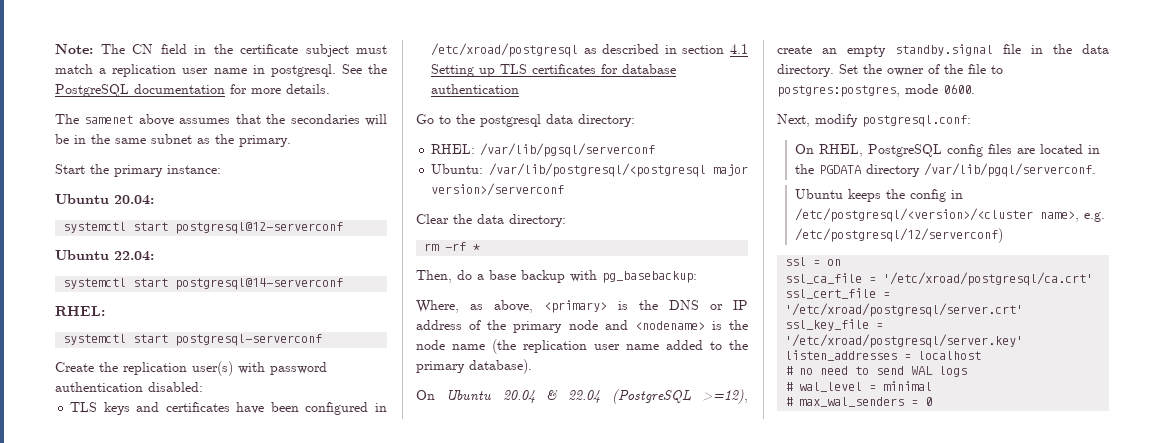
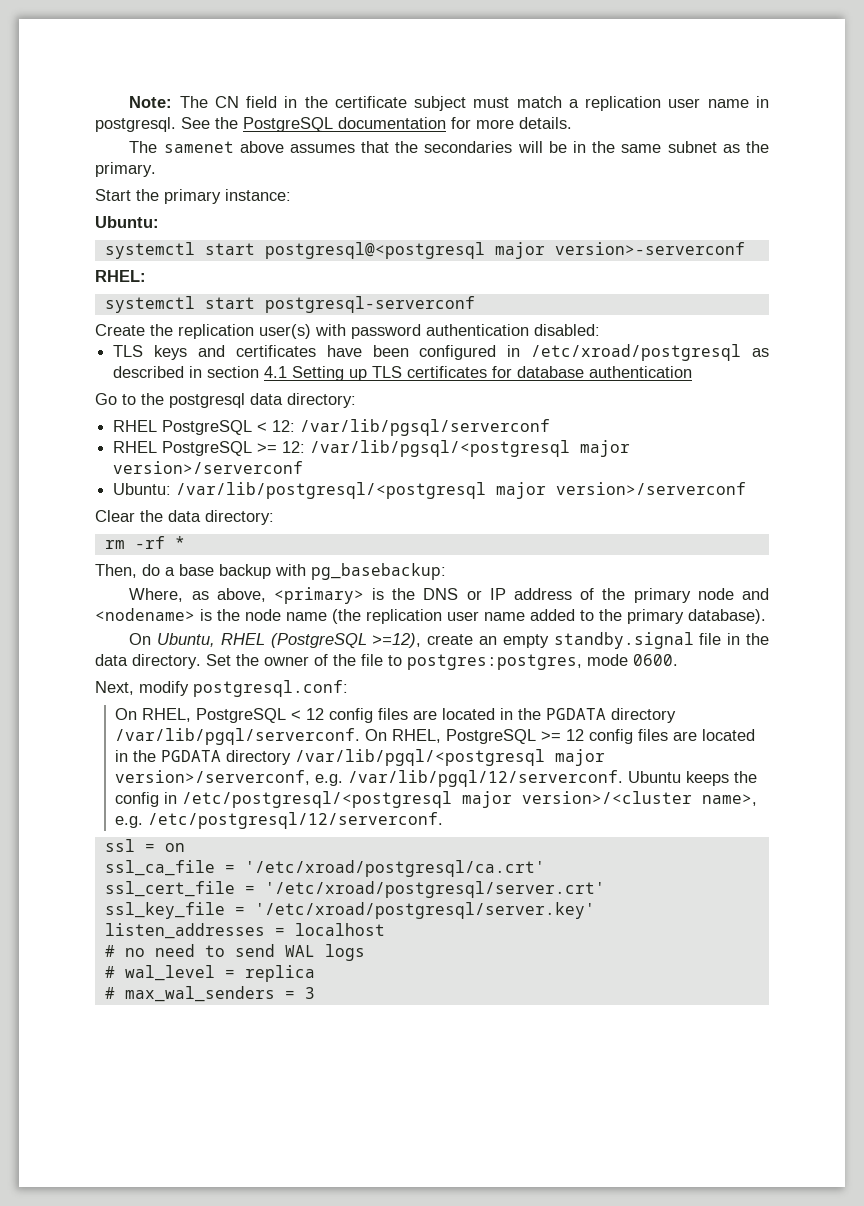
  Start the primary instance:
- Ubuntu 20.04:
- systemctl start postgresql@12-serverconf
- Ubuntu 22.04:
- systemctl start postgresql@14-serverconf
+ Ubuntu:
+ systemctl start postgresql@<postgresql major version>-serverconf
- RHEL: /var/lib/pgsql/serverconf
+ RHEL PostgreSQL < 12: /var/lib/pgsql/serverconf
+ RHEL PostgreSQL >= 12: /var/lib/pgsql/<postgresql major version>/serverconf
- On Ubuntu 20.04 & 22.04 (PostgreSQL >=12), create an empty standby.signal file in the data directory.
+ On Ubuntu, RHEL (PostgreSQL >=12), create an empty standby.signal file in the data directory.
- On RHEL, PostgreSQL config files are located in the PGDATA directory /var/lib/pgql/serverconf.
- Ubuntu keeps the config in /etc/postgresql/<version>/<cluster name>, e.g. /etc/postgresql/12/serverconf)
+ On RHEL, PostgreSQL < 12 config files are located in the PGDATA directory /var/lib/pgql/serverconf. On RHEL, PostgreSQL >= 12 config files are located in the PGDATA directory /var/lib/pgql/<postgresql major version>/serverconf, e.g. /var/lib/pgql/12/serverconf. Ubuntu keeps the config in /etc/postgresql/<postgresql major version>/<cluster name>, e.g. /etc/postgresql/12/serverconf.
- # wal_level = minimal
+ # wal_level = replica
- # max_wal_senders = 0
+ # max_wal_senders = 3

